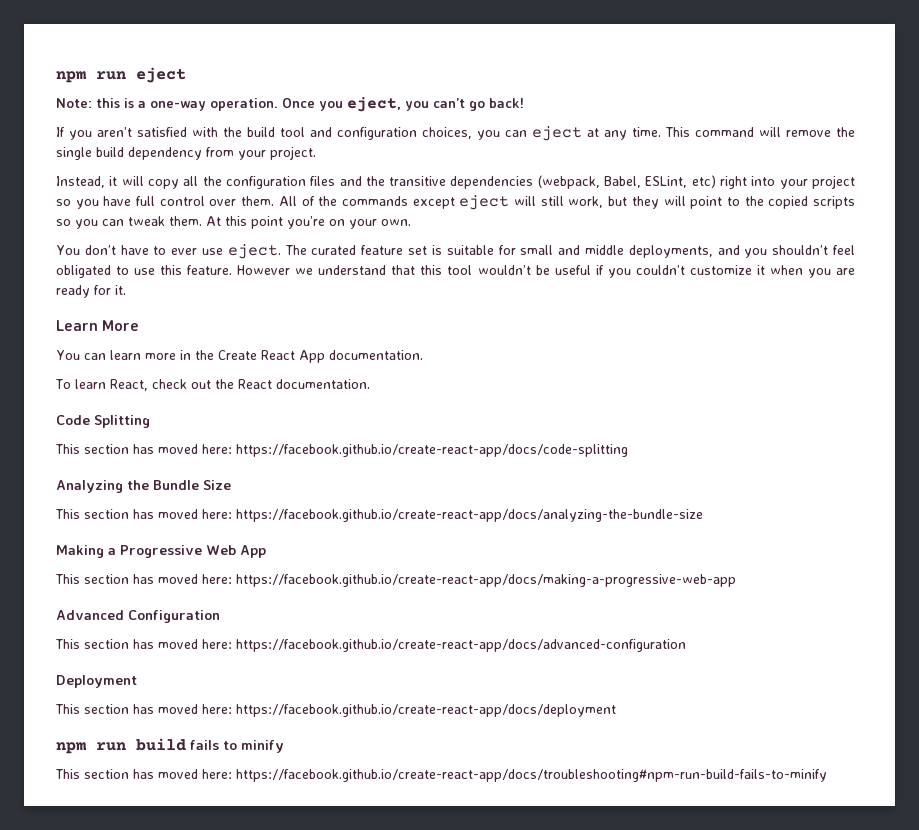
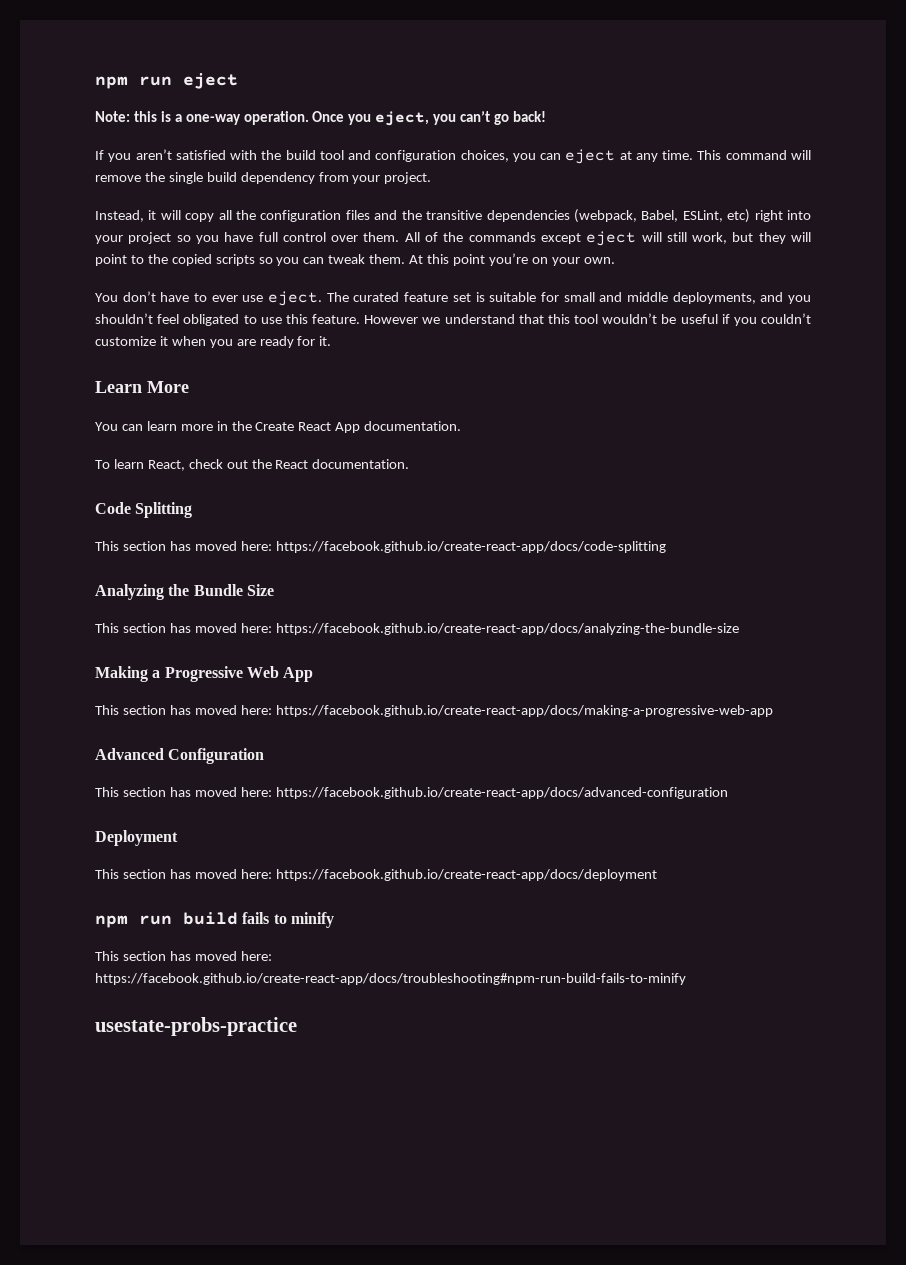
+ usestate-probs-practice

